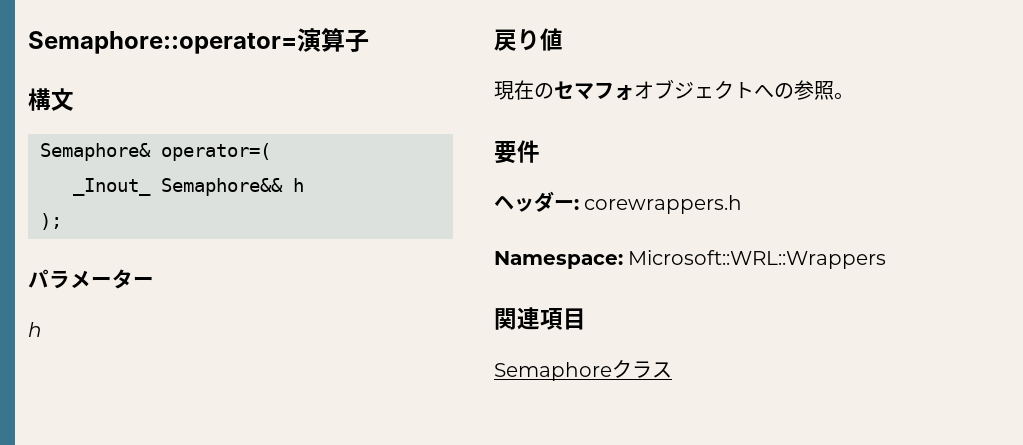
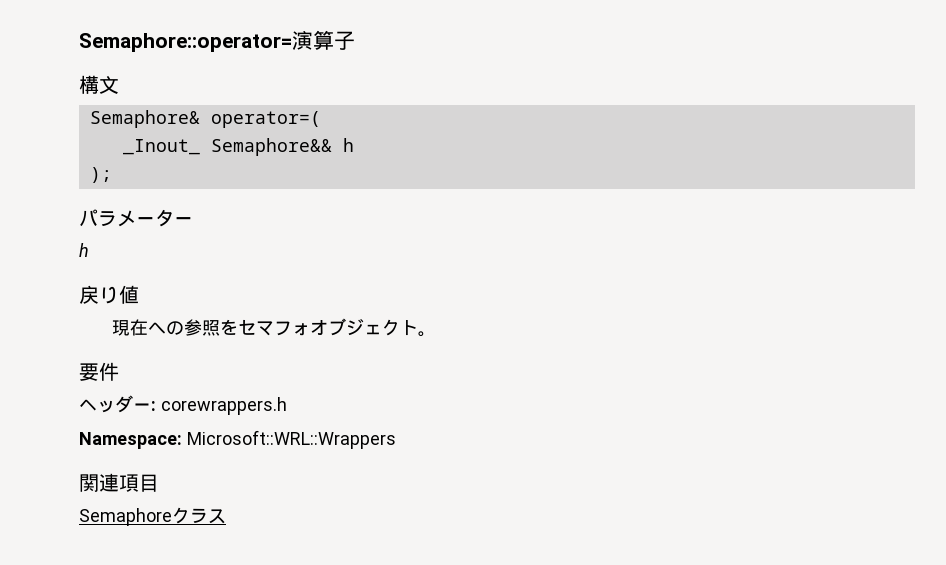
- 現在のセマフォオブジェクトへの参照。
+ 現在への参照をセマフォオブジェクト。

